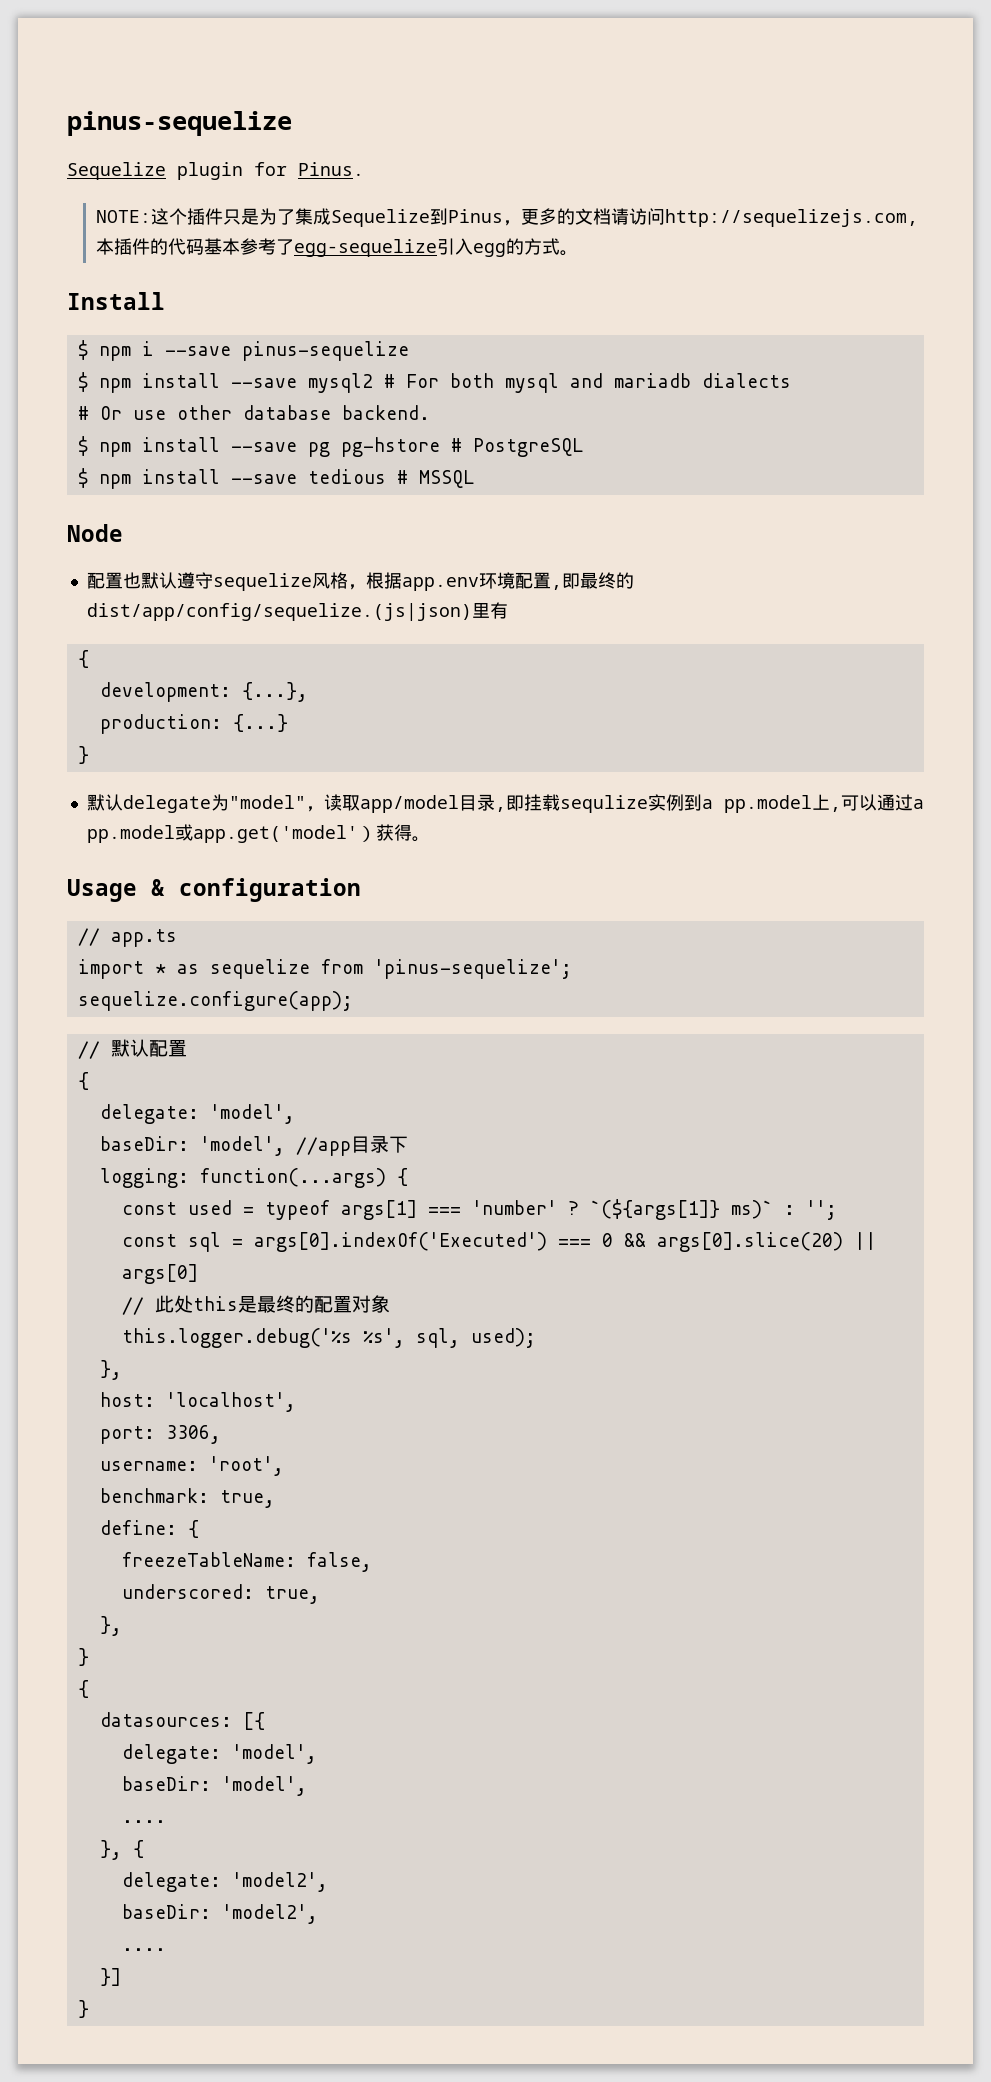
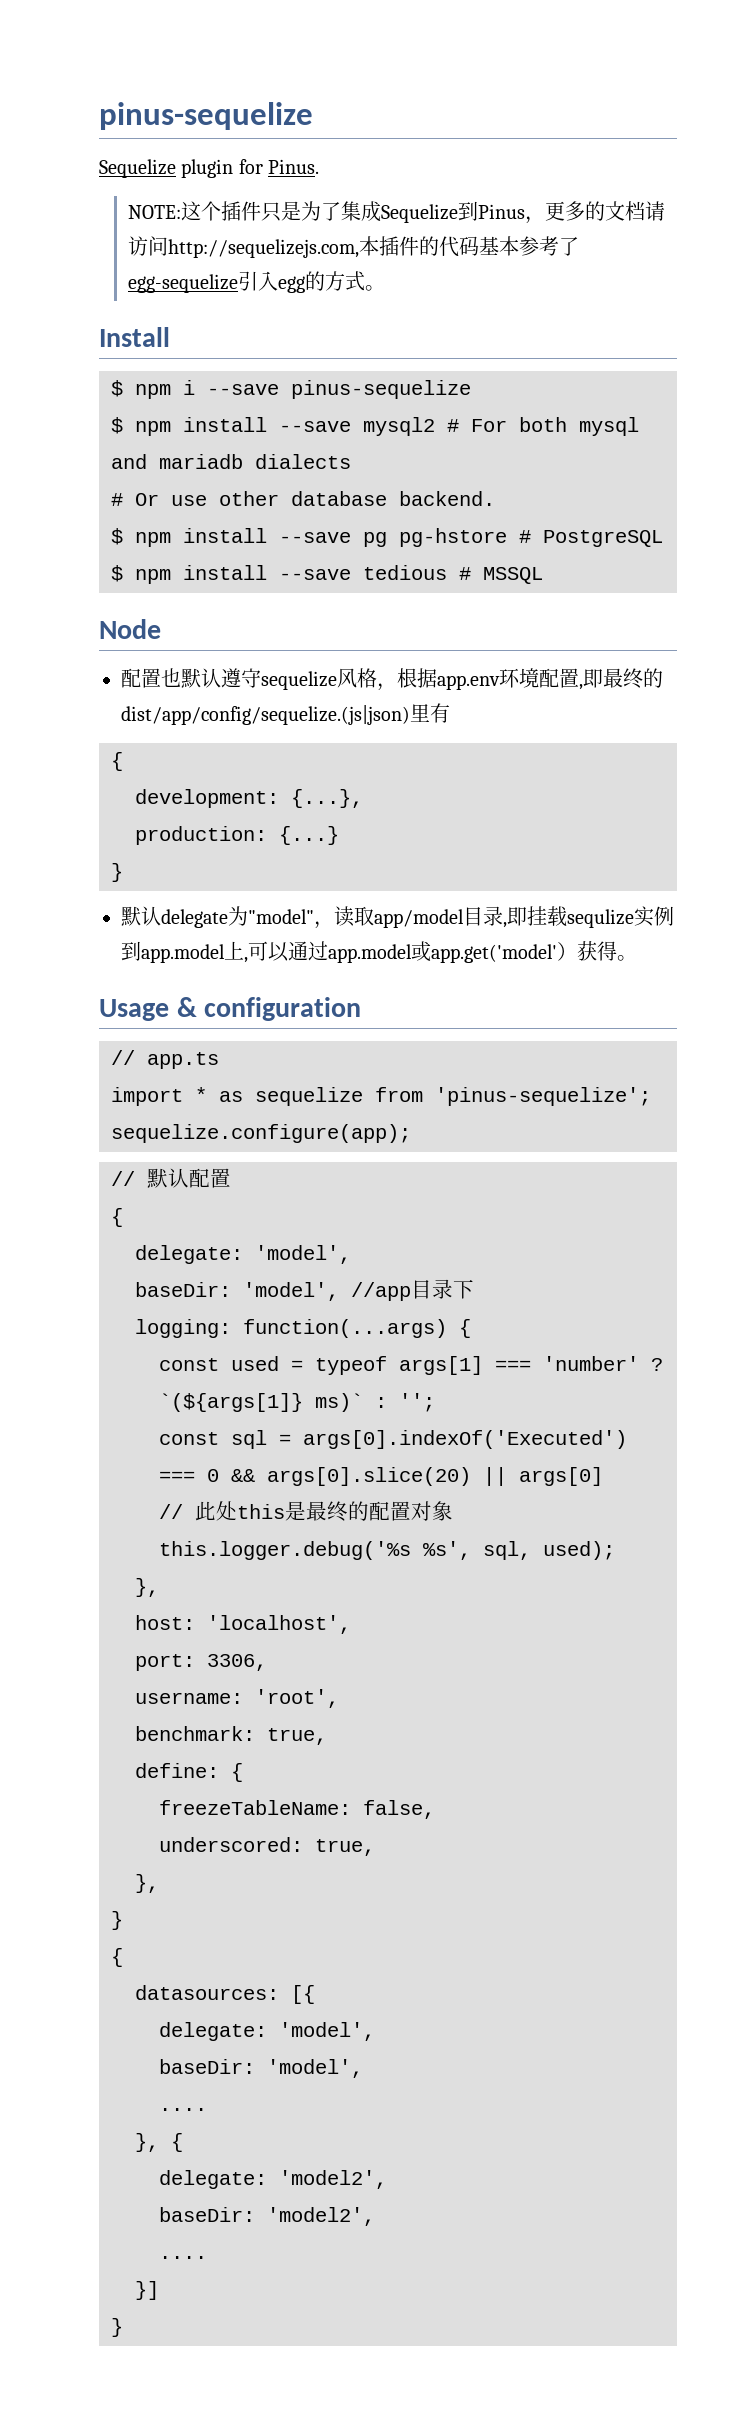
- 默认delegate为"model"，读取app/model目录,即挂载sequlize实例到a pp.model上,可以通过a pp.model或app.get('model'）获得。
+ 默认delegate为"model"，读取app/model目录,即挂载sequlize实例到app.model上,可以通过app.model或app.get('model'）获得。

